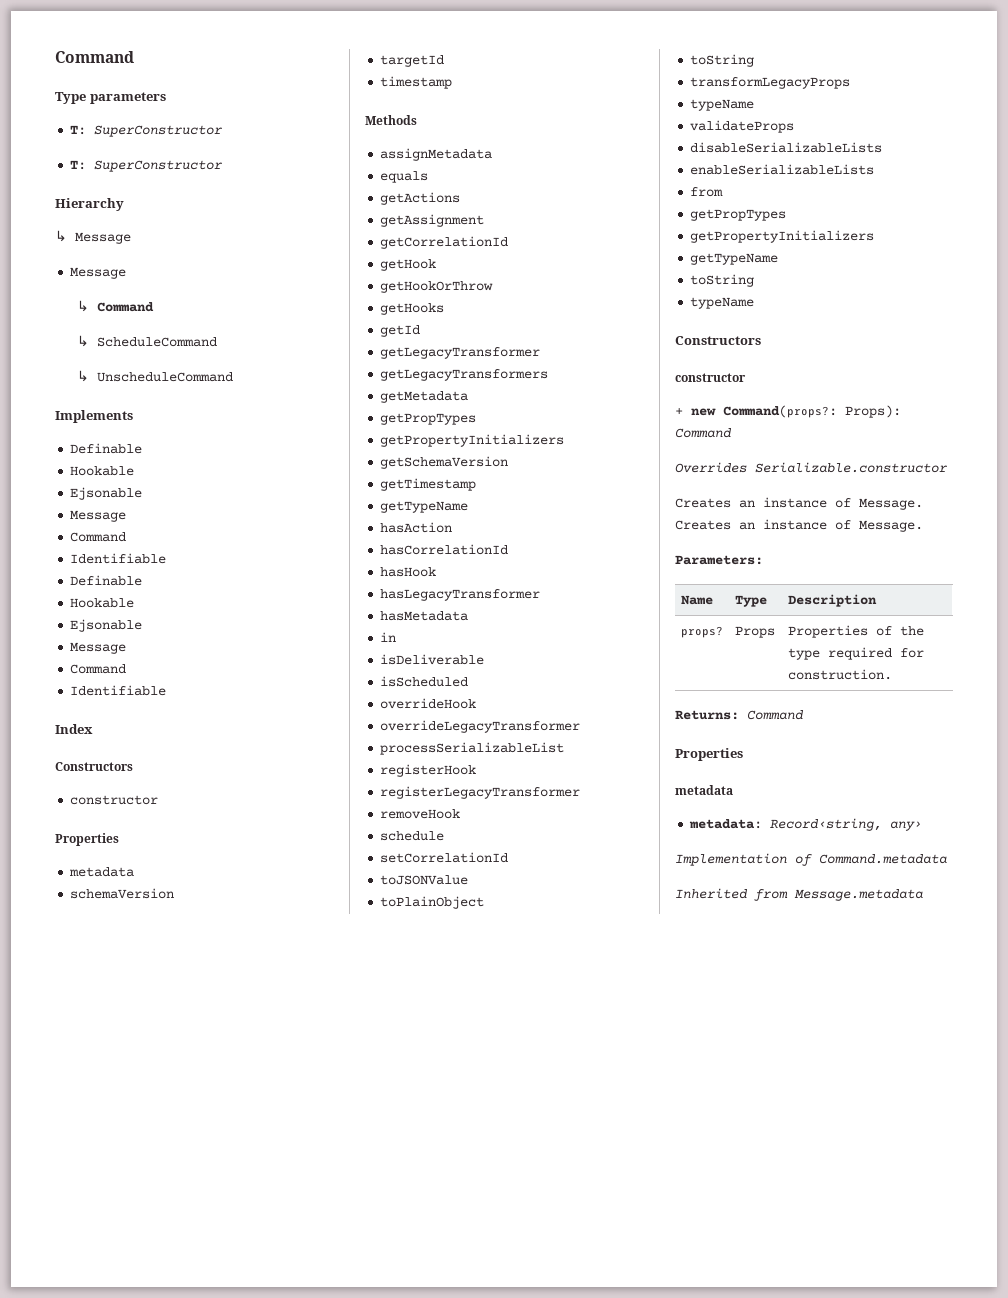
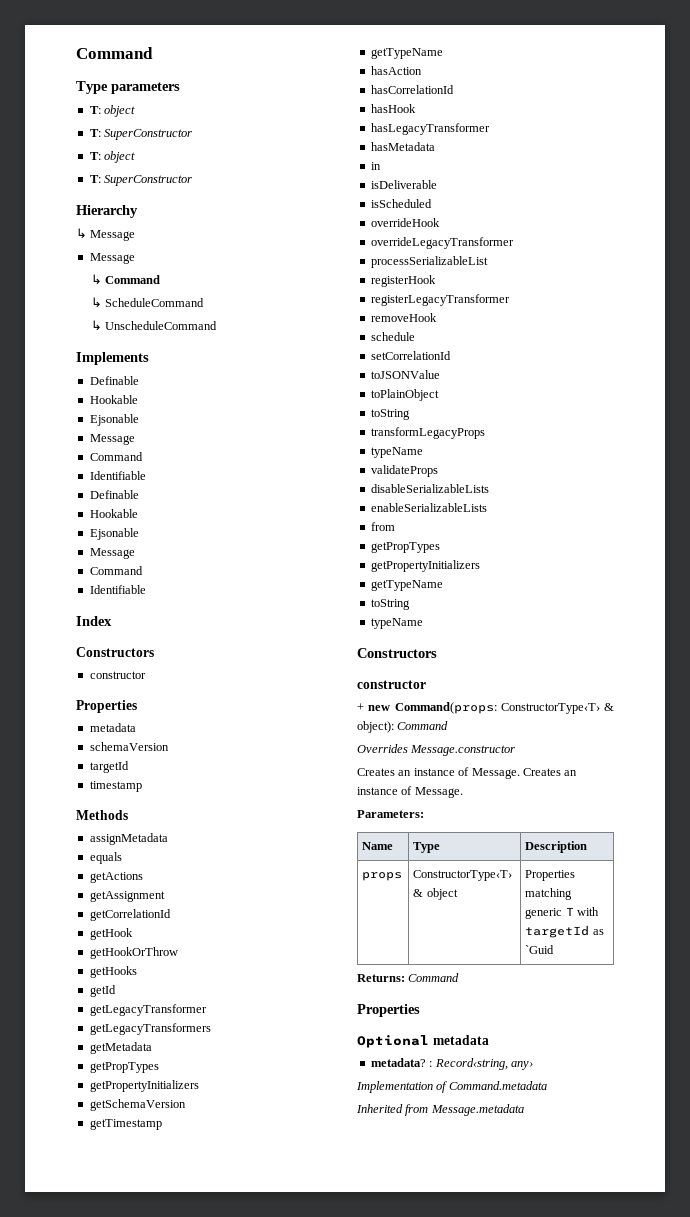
  Type parameters
+ T: object
  T: SuperConstructor
+ T: object
- + new Command(props?: Props): Command
+ + new Command(props: ConstructorType‹T› & object): Command
- Overrides Serializable.constructor
+ Overrides Message.constructor
- props? | Props | Properties of the type required for construction.
+ props | ConstructorType‹T› & object | Properties matching generic T with targetId as `Guid
  Returns: Command
  Properties
- metadata
- metadata: Record‹string, any›
+ Optional metadata
+ metadata? : Record‹string, any›

